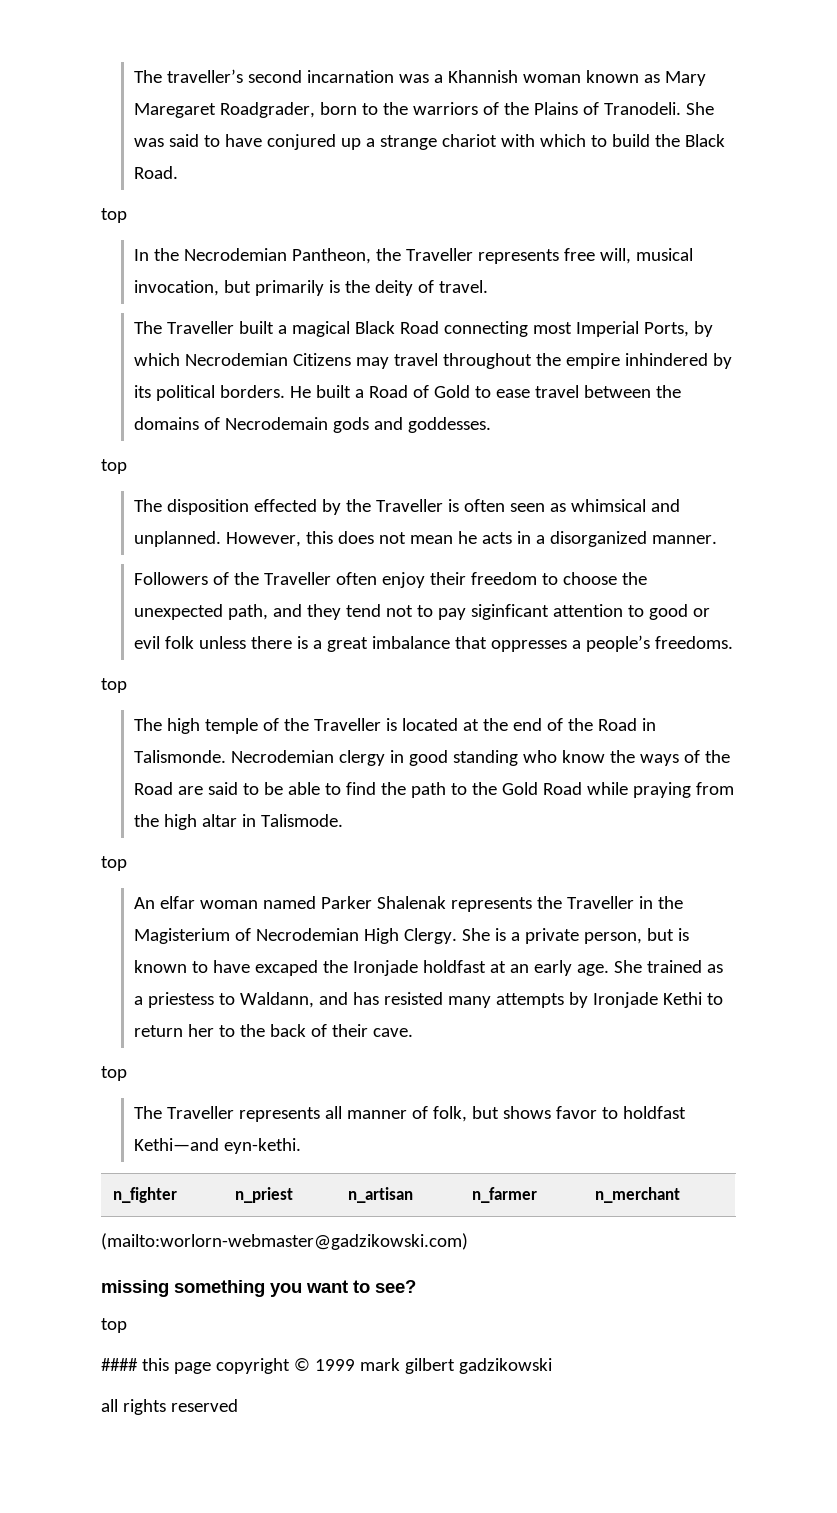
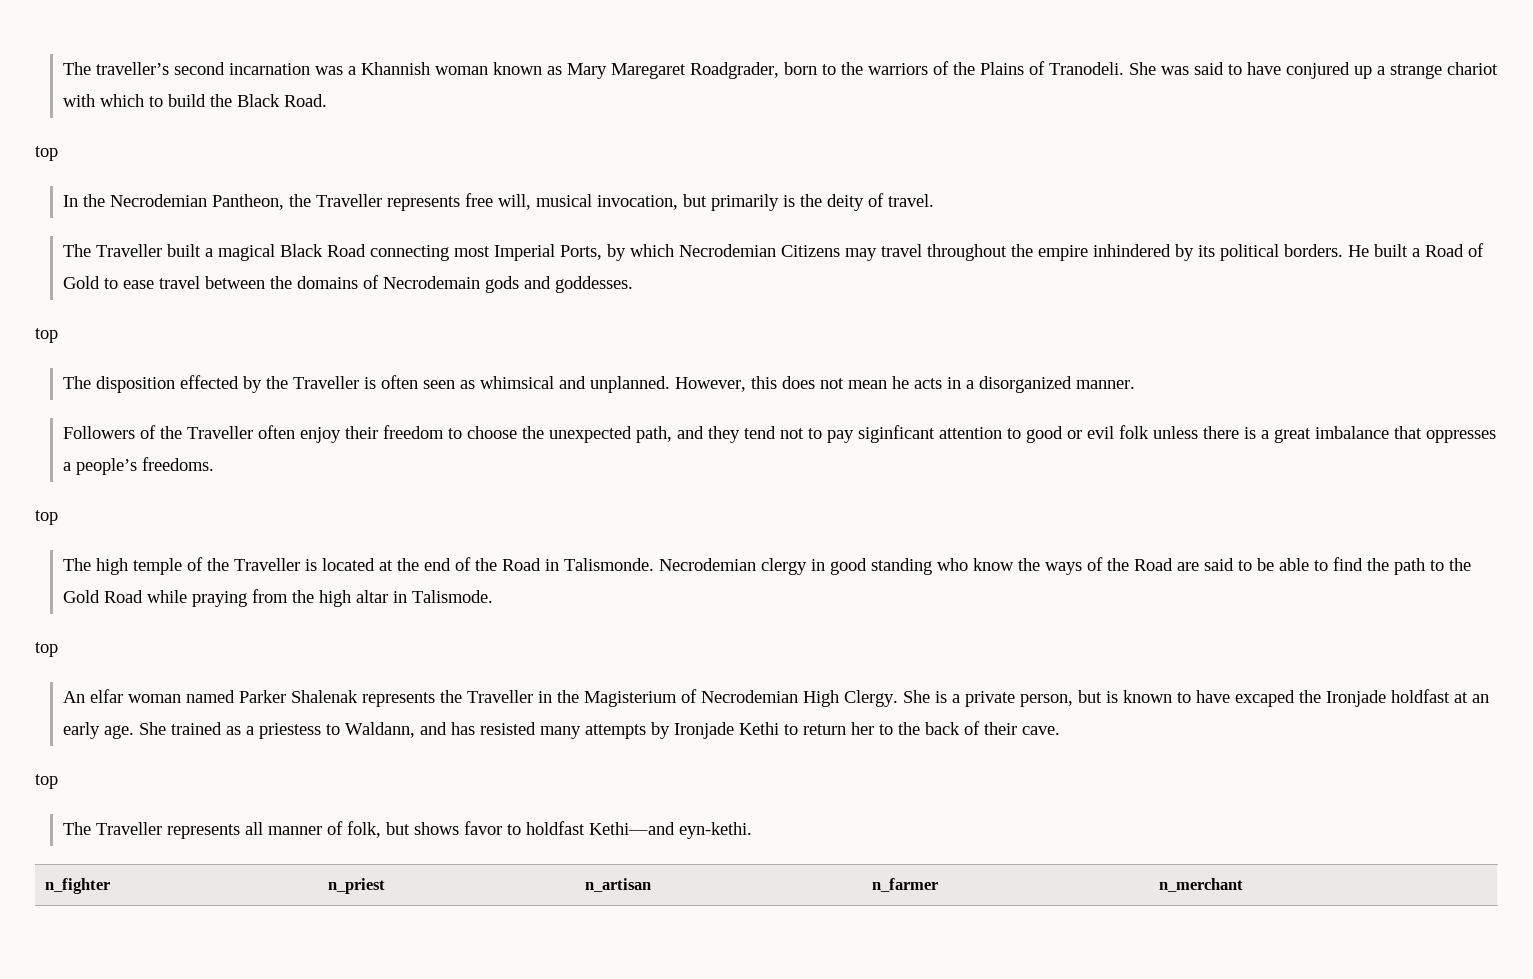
- (mailto:worlorn-webmaster@gadzikowski.com)
- missing something you want to see?
- top
- #### this page copyright © 1999 mark gilbert gadzikowski
- all rights reserved

